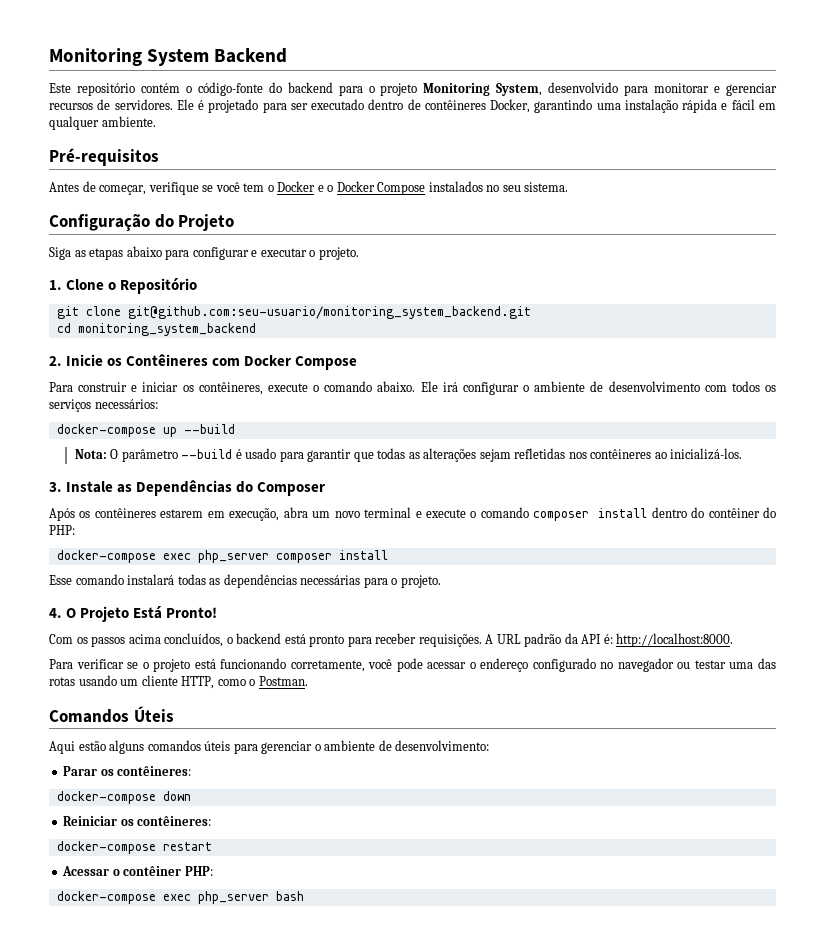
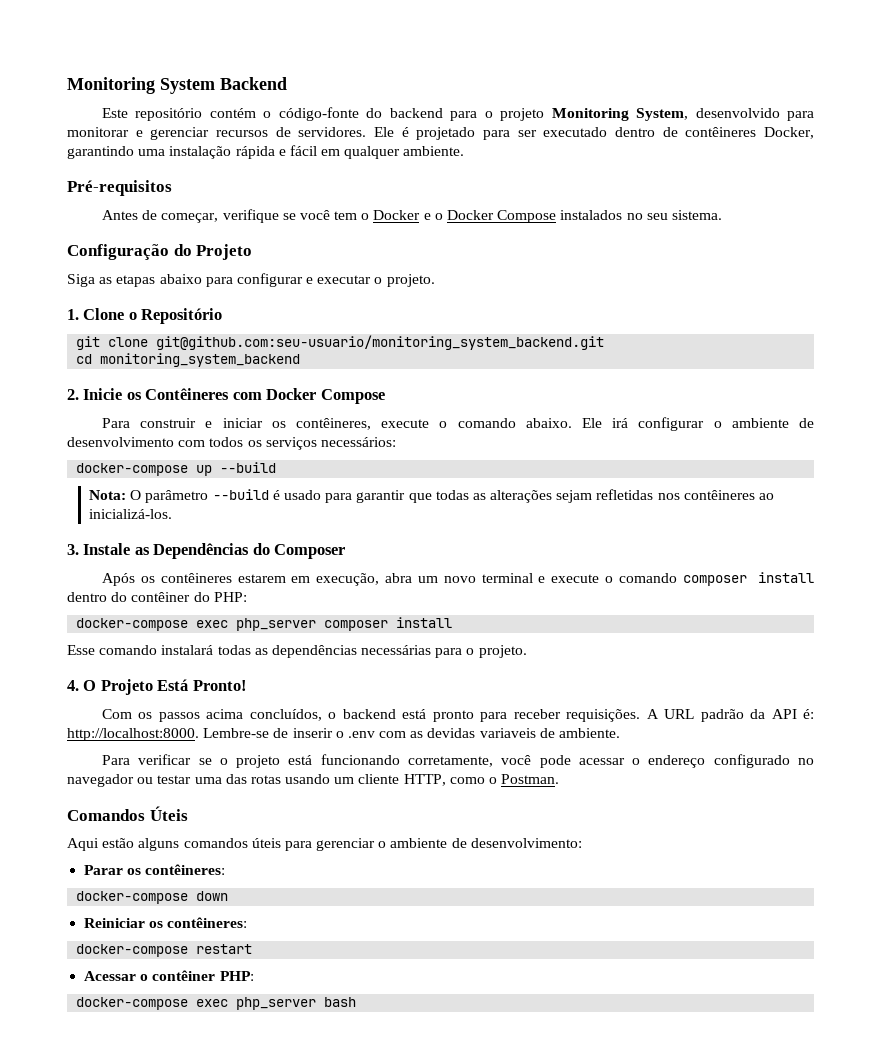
+ Lembre-se de inserir o .env com as devidas variaveis de ambiente.

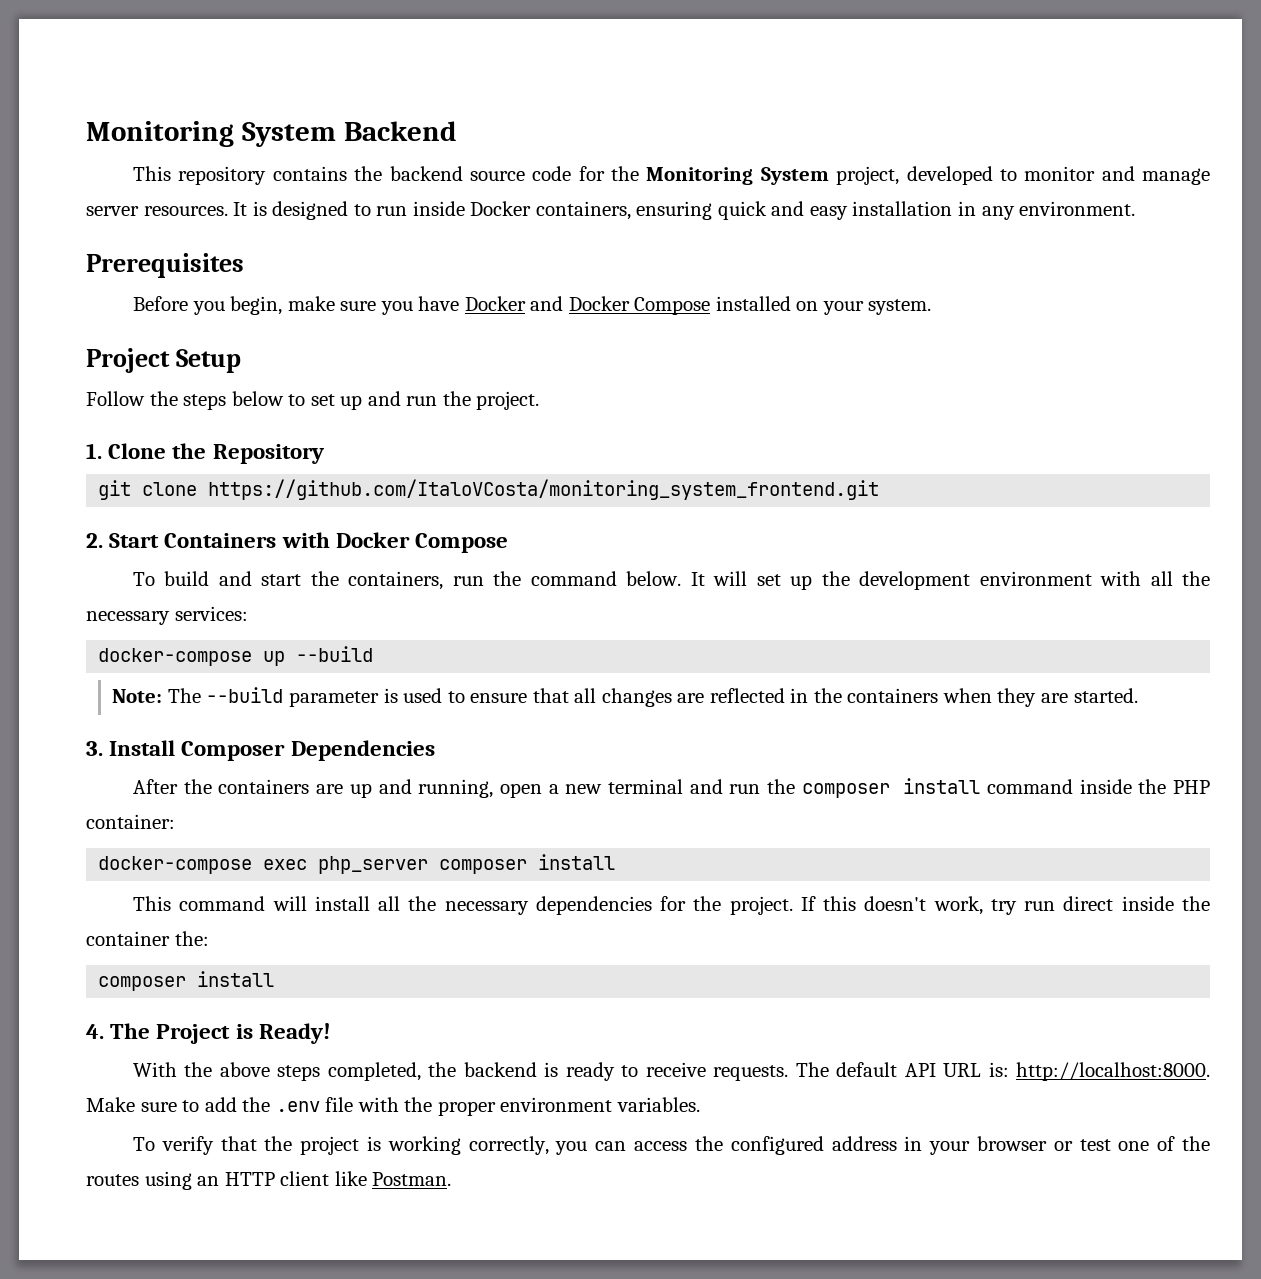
- Este repositório contém o código-fonte do backend para o projeto Monitoring System, desenvolvido para monitorar e gerenciar recursos de servidores. Ele é projetado para ser executado dentro de contêineres Docker, garantindo uma instalação rápida e fácil em qualquer ambiente.
- Pré-requisitos
- Antes de começar, verifique se você tem o Docker e o Docker Compose instalados no seu sistema.
- Configuração do Projeto
- Siga as etapas abaixo para configurar e executar o projeto.
+ This repository contains the backend source code for the Monitoring System project, developed to monitor and manage server resources. It is designed to run inside Docker containers, ensuring quick and easy installation in any environment.
+ Prerequisites
+ Before you begin, make sure you have Docker and Docker Compose installed on your system.
+ Project Setup
+ Follow the steps below to set up and run the project.
- 1. Clone o Repositório
+ 1. Clone the Repository
- git clone git@github.com:seu-usuario/monitoring_system_backend.git
- cd monitoring_system_backend
- 2. Inicie os Contêineres com Docker Compose
- Para construir e iniciar os contêineres, execute o comando abaixo. Ele irá configurar o ambiente de desenvolvimento com todos os serviços necessários:
+ git clone https://github.com/ItaloVCosta/monitoring_system_frontend.git
+ 2. Start Containers with Docker Compose
+ To build and start the containers, run the command below. It will set up the development environment with all the necessary services:
  docker-compose up --build
- Nota: O parâmetro --build é usado para garantir que todas as alterações sejam refletidas nos contêineres ao inicializá-los.
- 3. Instale as Dependências do Composer
- Após os contêineres estarem em execução, abra um novo terminal e execute o comando composer install dentro do contêiner do PHP:
+ Note: The --build parameter is used to ensure that all changes are reflected in the containers when they are started.
+ 3. Install Composer Dependencies
+ After the containers are up and running, open a new terminal and run the composer install command inside the PHP container:
- Esse comando instalará todas as dependências necessárias para o projeto.
- 4. O Projeto Está Pronto!
- Com os passos acima concluídos, o backend está pronto para receber requisições. A URL padrão da API é: http://localhost:8000. Lembre-se de inserir o .env com as devidas variaveis de ambiente.
- Para verificar se o projeto está funcionando corretamente, você pode acessar o endereço configurado no navegador ou testar uma das rotas usando um cliente HTTP, como o Postman.
- Comandos Úteis
- Aqui estão alguns comandos úteis para gerenciar o ambiente de desenvolvimento:
- Parar os contêineres:
- docker-compose down
- Reiniciar os contêineres:
- docker-compose restart
- Acessar o contêiner PHP:
- docker-compose exec php_server bash
+ This command will install all the necessary dependencies for the project. If this doesn't work, try run direct inside the container the:
+ composer install
+ 4. The Project is Ready!
+ With the above steps completed, the backend is ready to receive requests. The default API URL is: http://localhost:8000. Make sure to add the .env file with the proper environment variables.
+ To verify that the project is working correctly, you can access the configured address in your browser or test one of the routes using an HTTP client like Postman.

